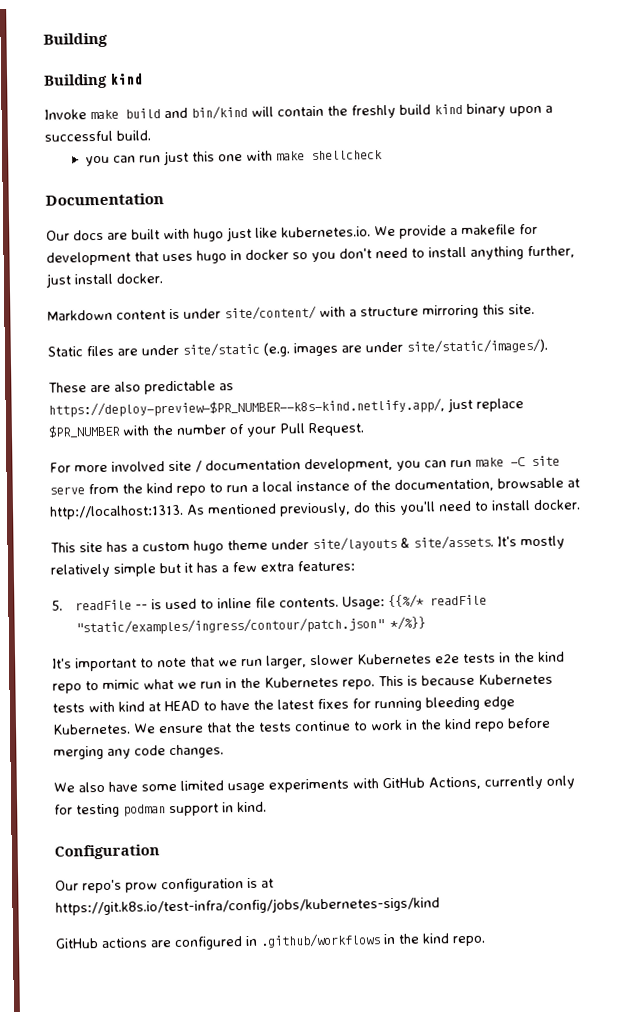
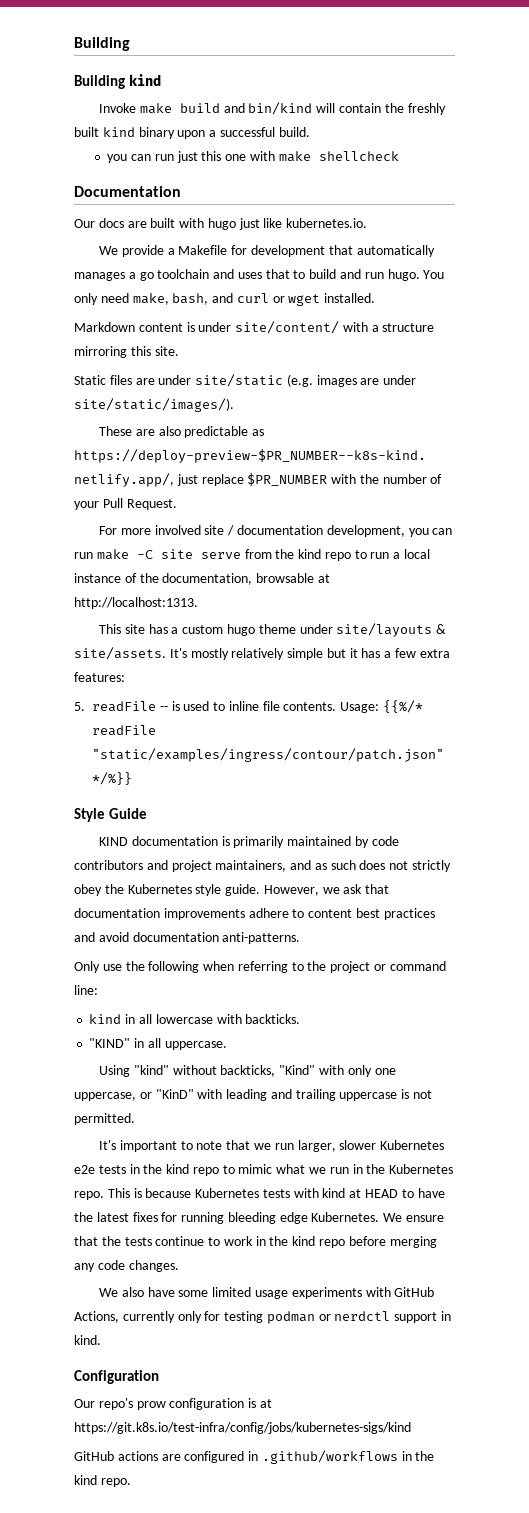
- Invoke make build and bin/kind will contain the freshly build kind binary upon a successful build.
+ Invoke make build and bin/kind will contain the freshly built kind binary upon a successful build.
- Our docs are built with hugo just like kubernetes.io. We provide a makefile for development that uses hugo in docker so you don't need to install anything further, just install docker.
+ Our docs are built with hugo just like kubernetes.io.
+ We provide a Makefile for development that automatically manages a go toolchain and uses that to build and run hugo. You only need make, bash, and curl or wget installed.
- As mentioned previously, do this you'll need to install docker.
+ Style Guide
+ KIND documentation is primarily maintained by code contributors and project maintainers, and as such does not strictly obey the Kubernetes style guide. However, we ask that documentation improvements adhere to content best practices and avoid documentation anti-patterns.
+ Only use the following when referring to the project or command line:
+ kind in all lowercase with backticks.
+ "KIND" in all uppercase.
+ Using "kind" without backticks, "Kind" with only one uppercase, or "KinD" with leading and trailing uppercase is not permitted.
- We also have some limited usage experiments with GitHub Actions, currently only for testing podman support in kind.
+ We also have some limited usage experiments with GitHub Actions, currently only for testing podman or nerdctl support in kind.

